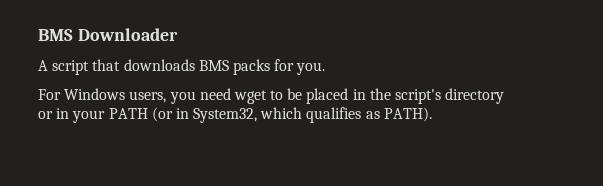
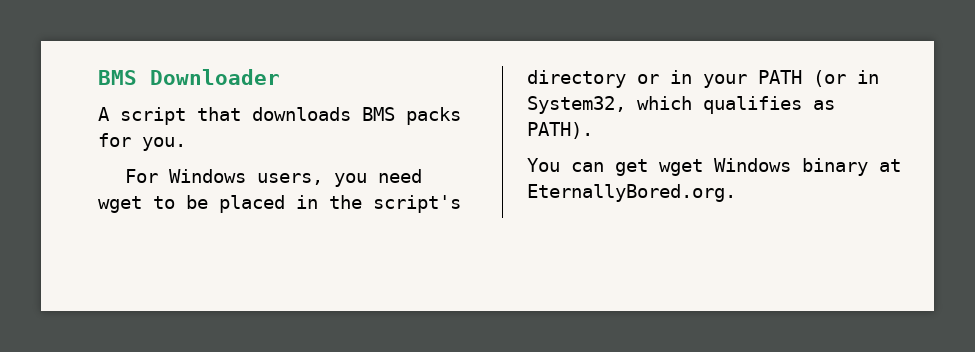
+ You can get wget Windows binary at EternallyBored.org.

